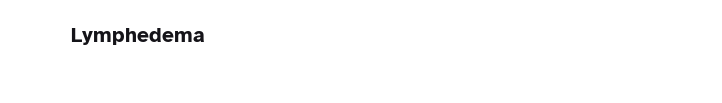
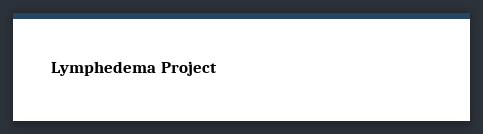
- Lymphedema
+ Lymphedema Project

